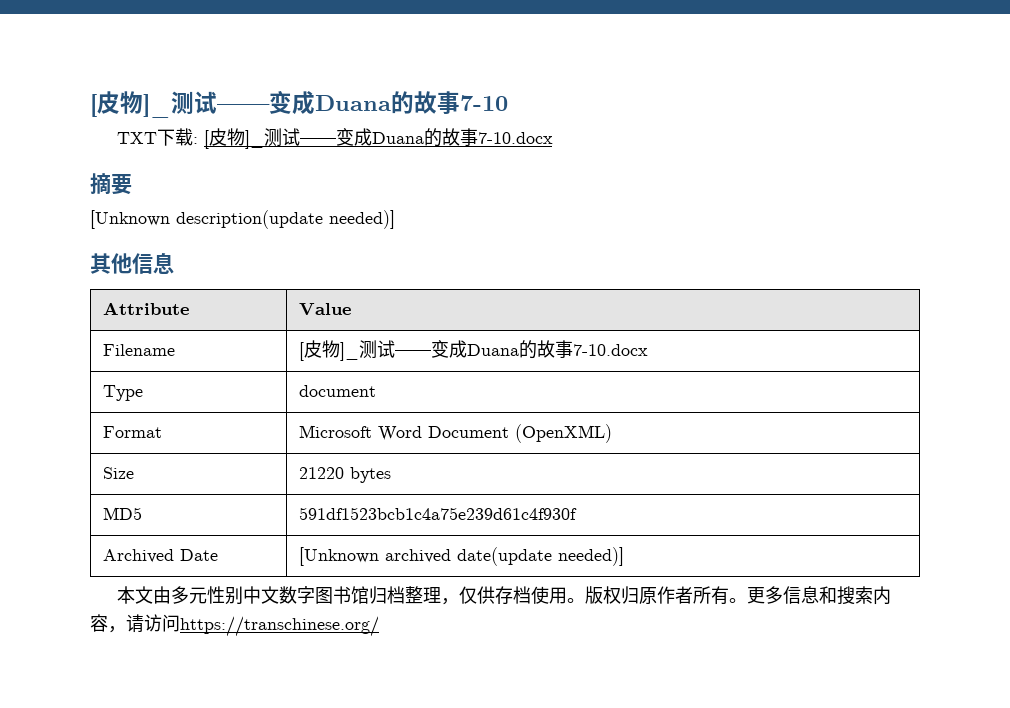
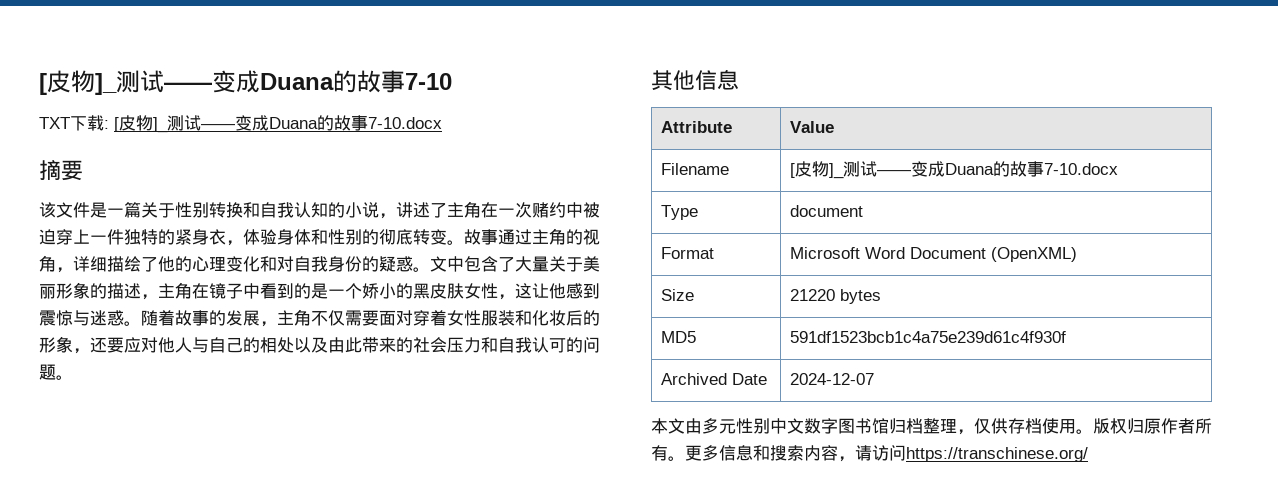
- [Unknown description(update needed)]
+ 该文件是一篇关于性别转换和自我认知的小说，讲述了主角在一次赌约中被迫穿上一件独特的紧身衣，体验身体和性别的彻底转变。故事通过主角的视角，详细描绘了他的心理变化和对自我身份的疑惑。文中包含了大量关于美丽形象的描述，主角在镜子中看到的是一个娇小的黑皮肤女性，这让他感到震惊与迷惑。随着故事的发展，主角不仅需要面对穿着女性服装和化妆后的形象，还要应对他人与自己的相处以及由此带来的社会压力和自我认可的问题。
- Archived Date | [Unknown archived date(update needed)]
+ Archived Date | 2024-12-07

